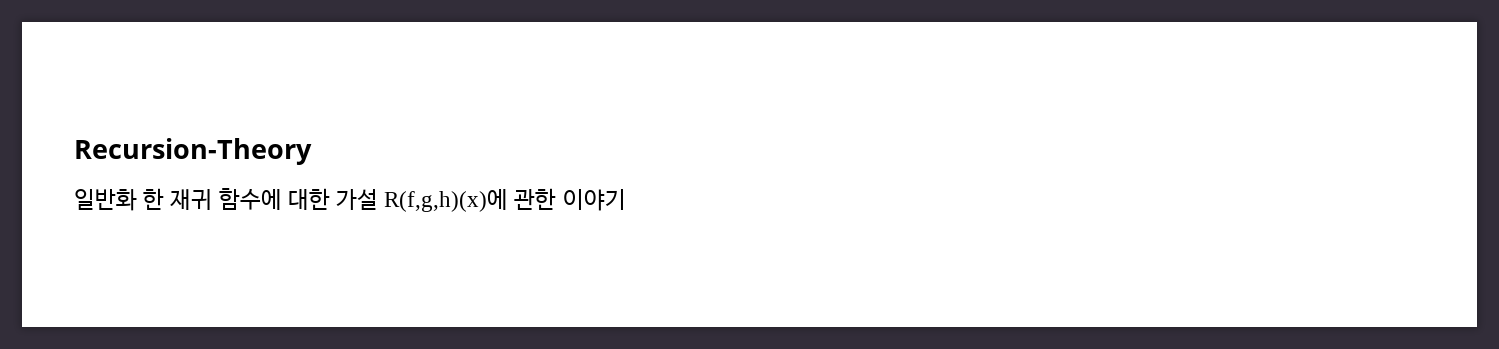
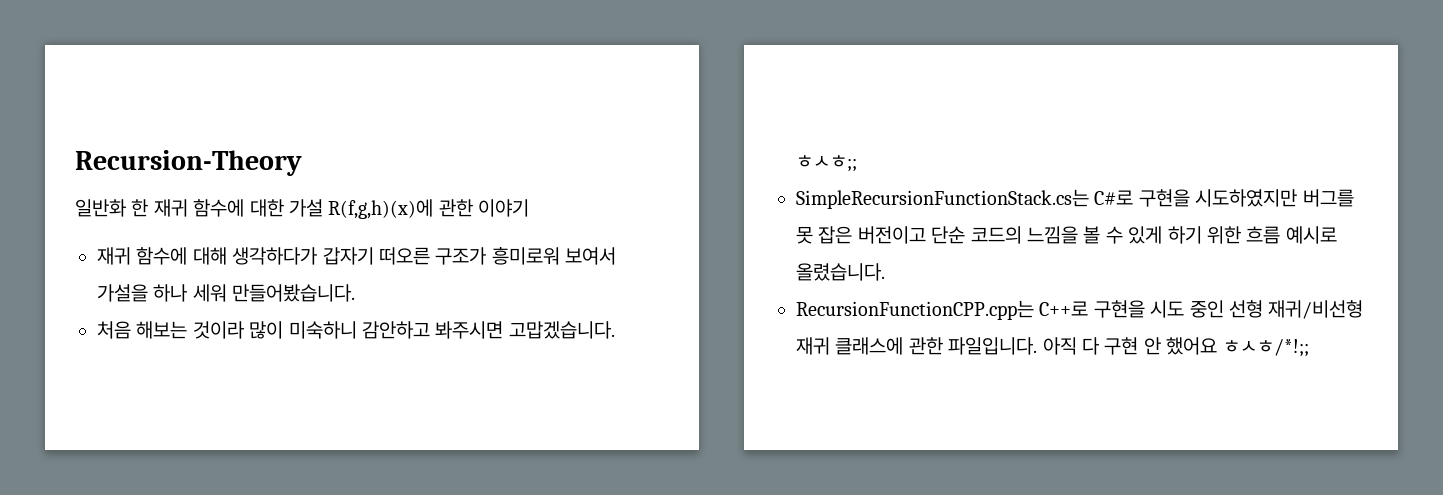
+ 재귀 함수에 대해 생각하다가 갑자기 떠오른 구조가 흥미로워 보여서 가설을 하나 세워 만들어봤습니다.
+ 처음 해보는 것이라 많이 미숙하니 감안하고 봐주시면 고맙겠습니다. ㅎㅅㅎ;;
+ SimpleRecursionFunctionStack.cs는 C#로 구현을 시도하였지만 버그를 못 잡은 버전이고 단순 코드의 느낌을 볼 수 있게 하기 위한 흐름 예시로 올렸습니다.
+ RecursionFunctionCPP.cpp는 C++로 구현을 시도 중인 선형 재귀/비선형 재귀 클래스에 관한 파일입니다. 아직 다 구현 안 했어요 ㅎㅅㅎ/*!;;

